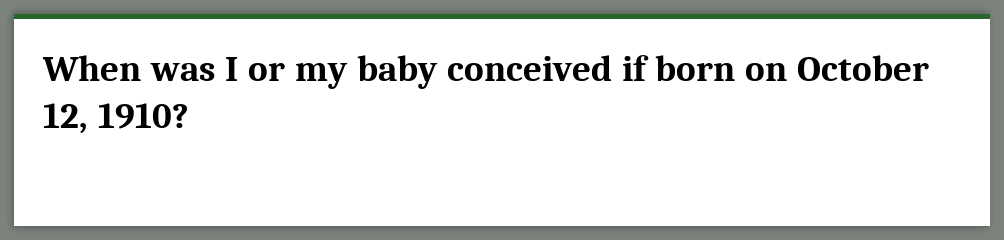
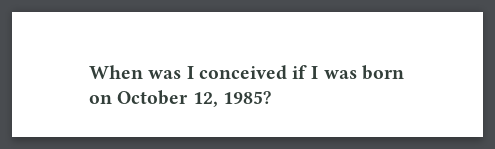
- When was I or my baby conceived if born on October 12, 1910?
+ When was I conceived if I was born on October 12, 1985?

